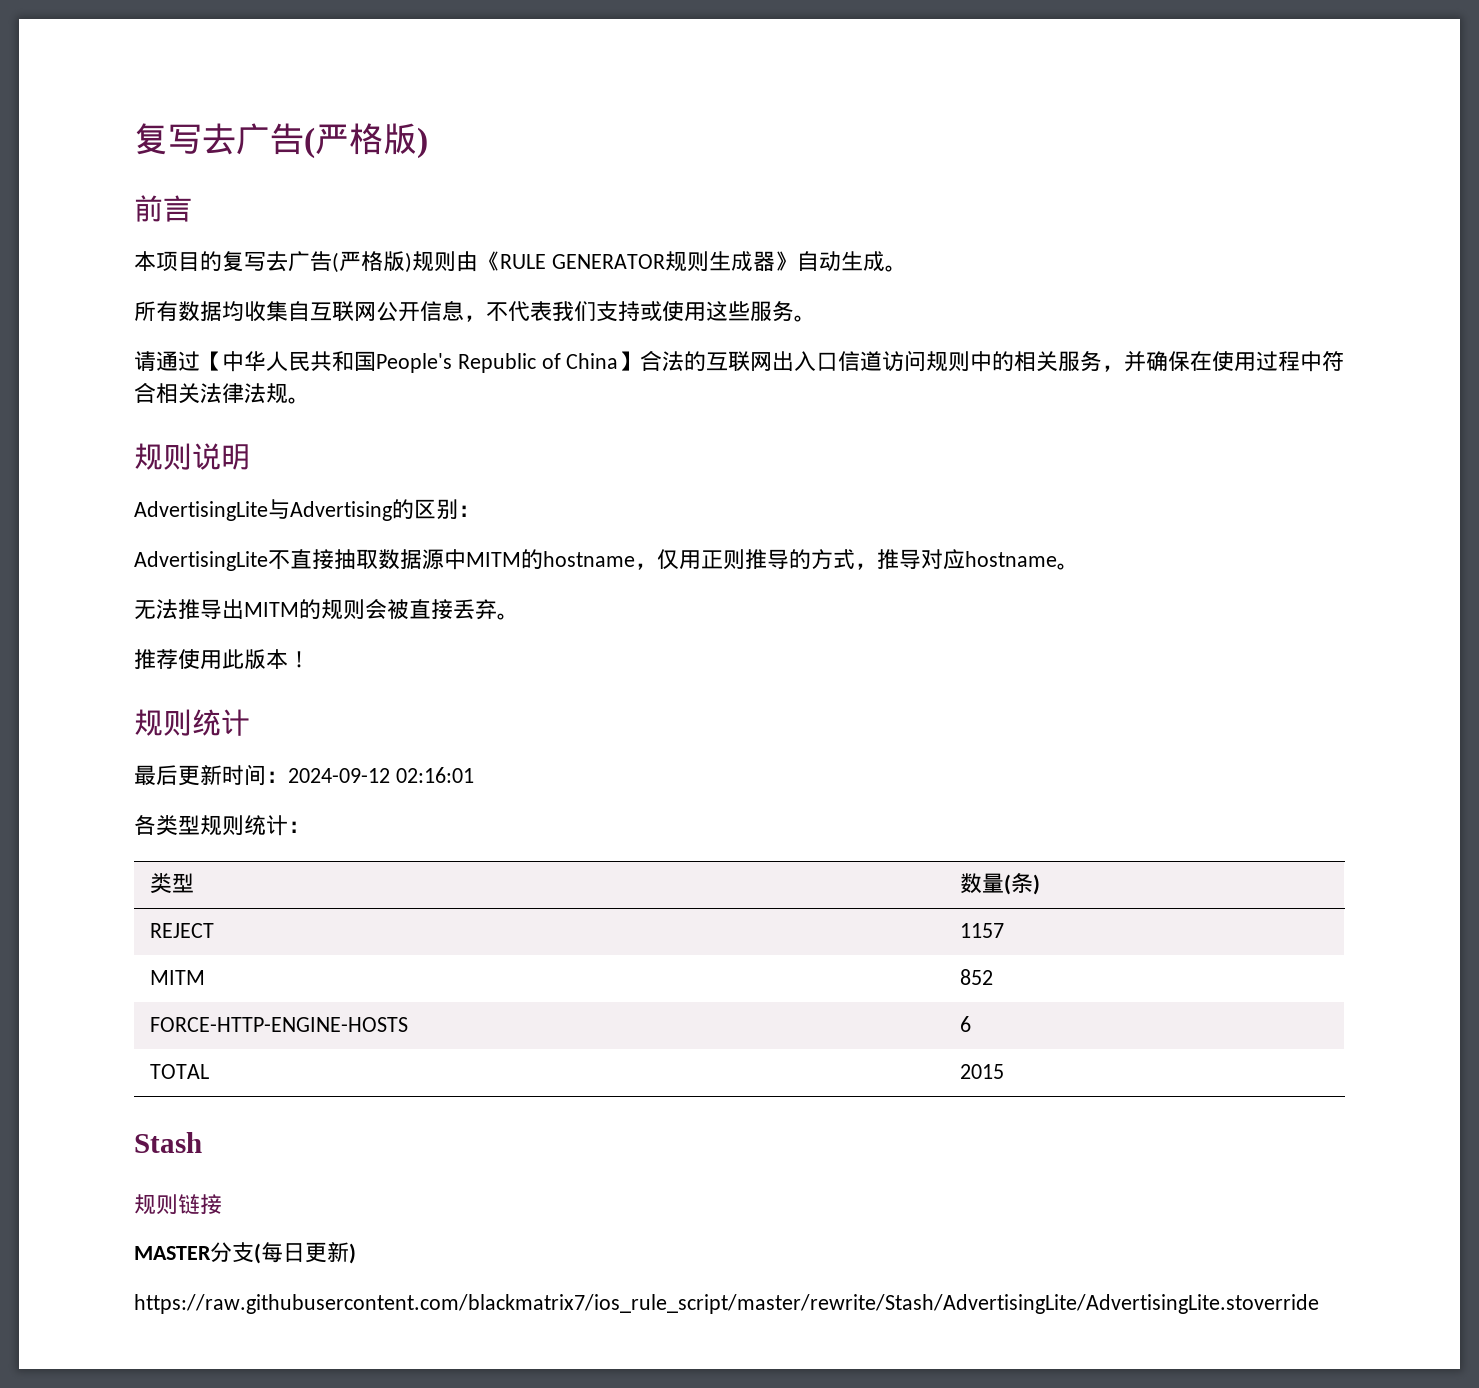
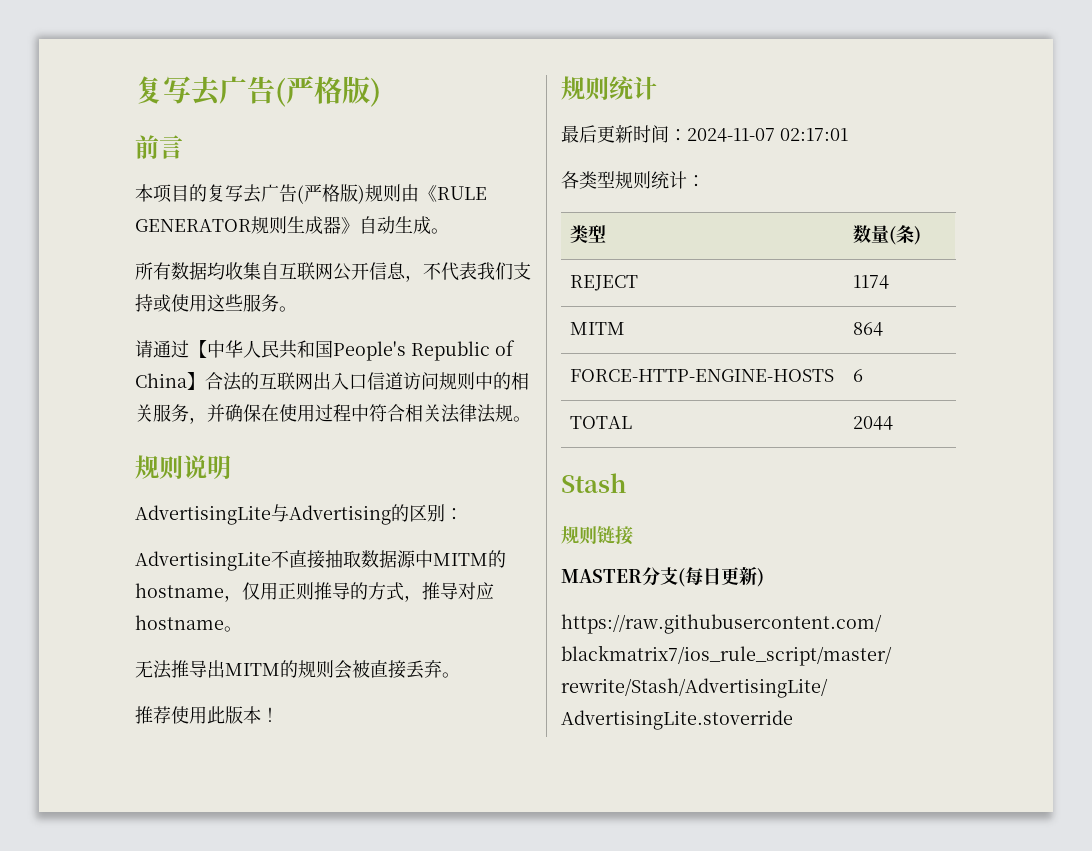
- 最后更新时间：2024-09-12 02:16:01
+ 最后更新时间：2024-11-07 02:17:01
- REJECT | 1157
+ REJECT | 1174
- MITM | 852
+ MITM | 864
- TOTAL | 2015
+ TOTAL | 2044

